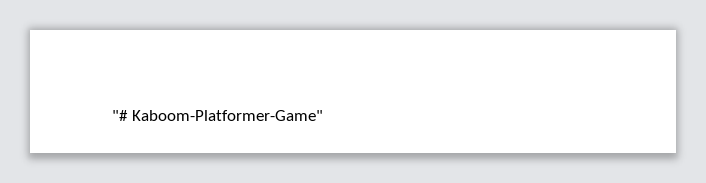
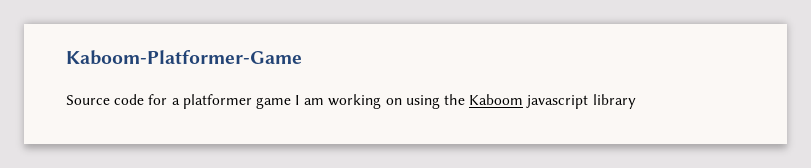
- "# Kaboom-Platformer-Game"
+ Kaboom-Platformer-Game
+ Source code for a platformer game I am working on using the Kaboom javascript library

